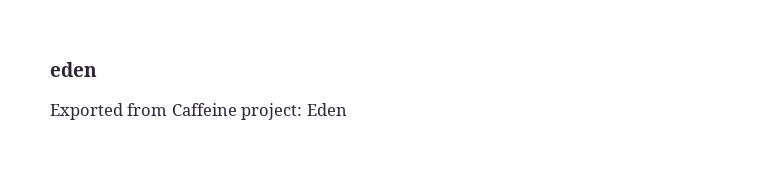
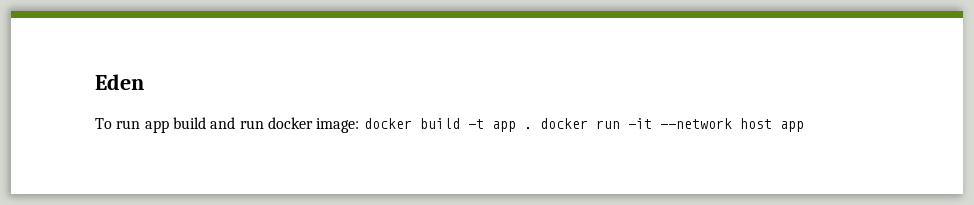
- eden
- Exported from Caffeine project: Eden
+ Eden
+ To run app build and run docker image: docker build -t app . docker run -it --network host app

